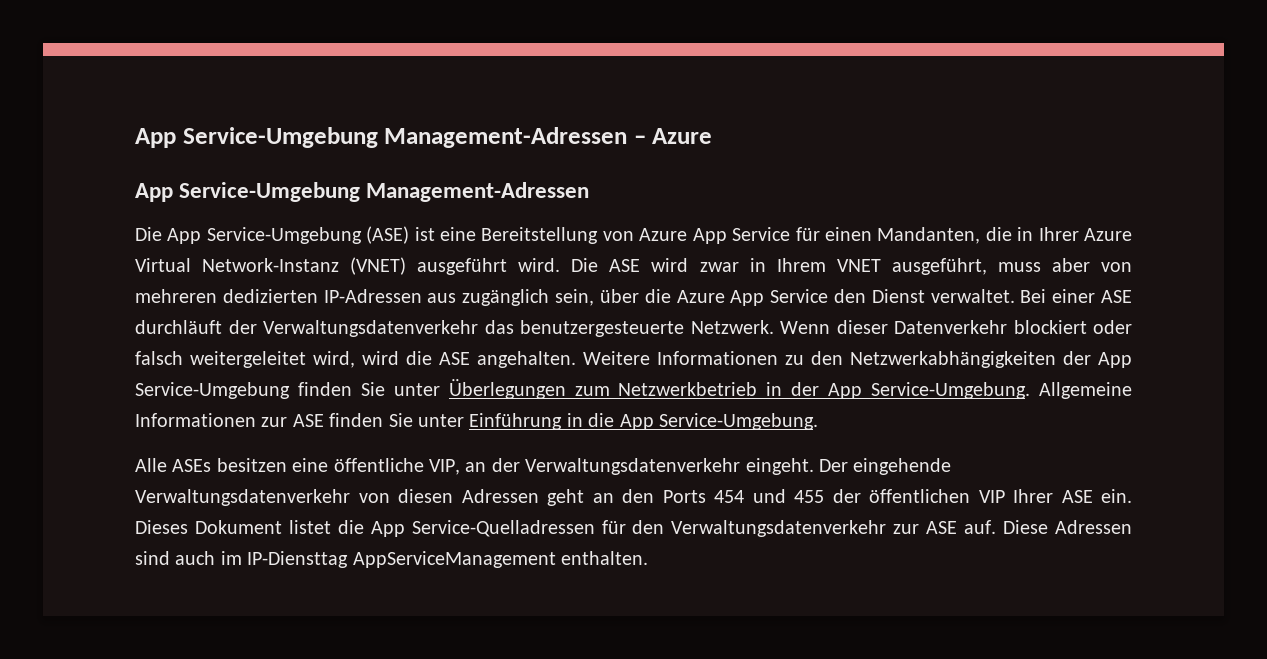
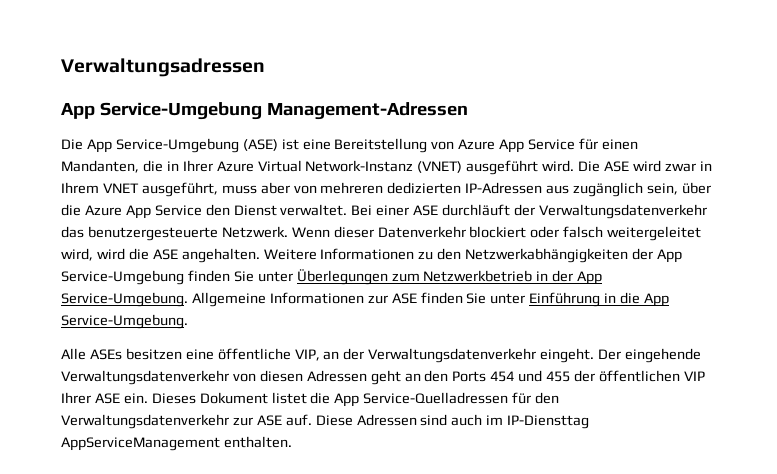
- App Service-Umgebung Management-Adressen – Azure
+ Verwaltungsadressen

